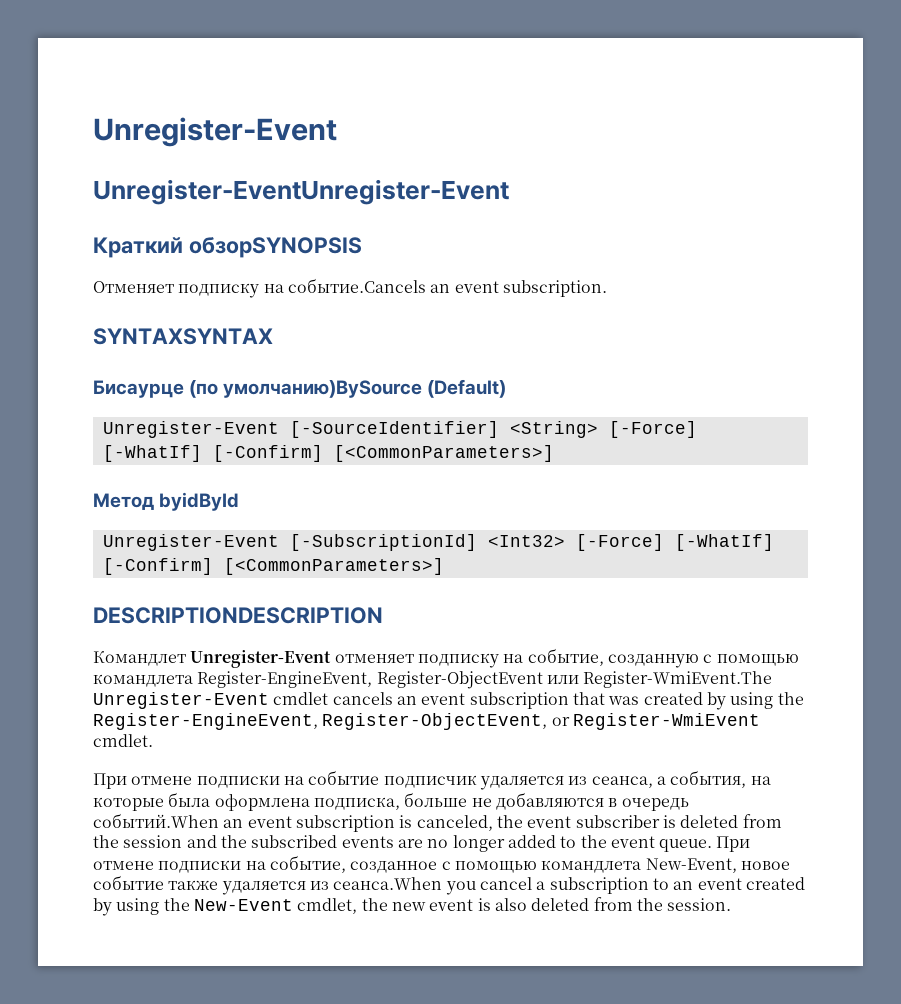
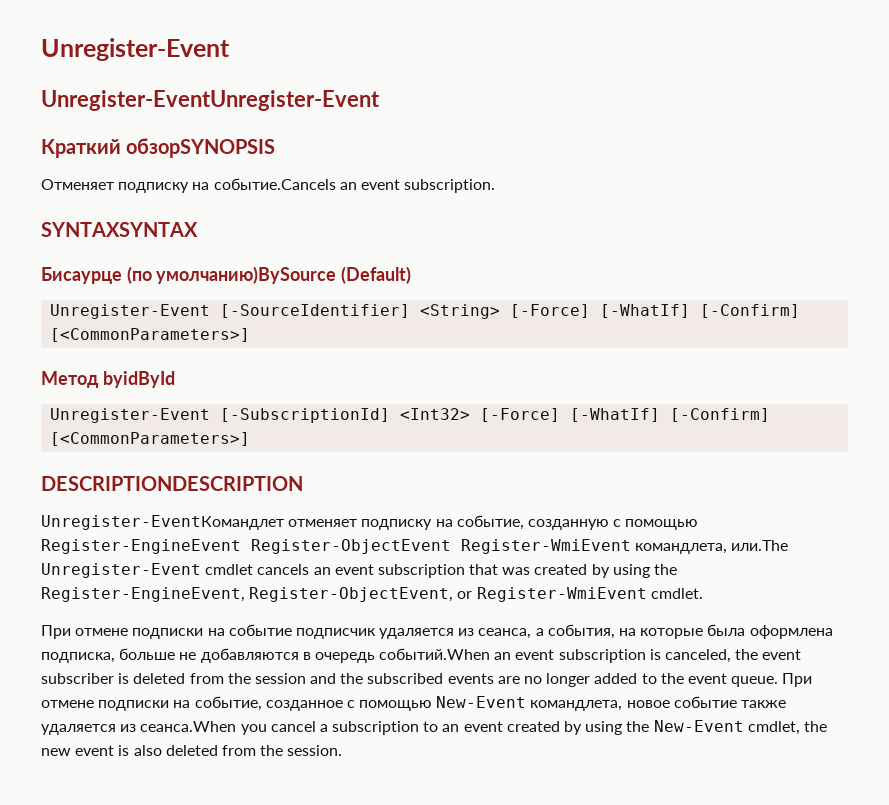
- Командлет Unregister-Event отменяет подписку на событие, созданную с помощью командлета Register-EngineEvent, Register-ObjectEvent или Register-WmiEvent.The Unregister-Event cmdlet cancels an event subscription that was created by using the Register-EngineEvent, Register-ObjectEvent, or Register-WmiEvent cmdlet.
+ Unregister-EventКомандлет отменяет подписку на событие, созданную с помощью Register-EngineEvent Register-ObjectEvent Register-WmiEvent командлета, или.The Unregister-Event cmdlet cancels an event subscription that was created by using the Register-EngineEvent, Register-ObjectEvent, or Register-WmiEvent cmdlet.
- При отмене подписки на событие, созданное с помощью командлета New-Event, новое событие также удаляется из сеанса.When you cancel a subscription to an event created by using the New-Event cmdlet, the new event is also deleted from the session.
+ При отмене подписки на событие, созданное с помощью New-Event командлета, новое событие также удаляется из сеанса.When you cancel a subscription to an event created by using the New-Event cmdlet, the new event is also deleted from the session.

